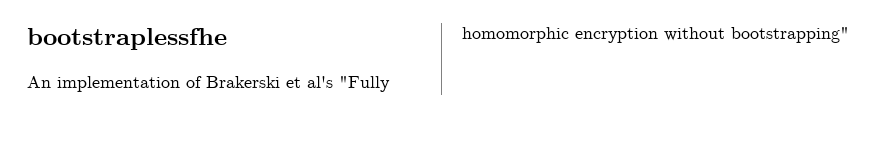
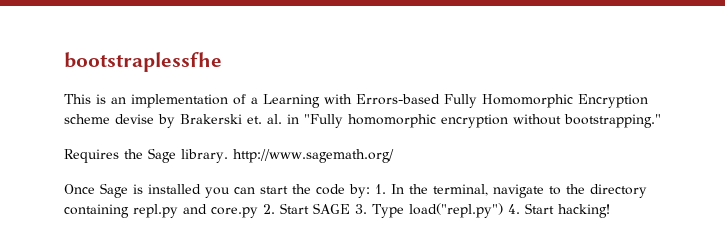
- An implementation of Brakerski et al's "Fully homomorphic encryption without bootstrapping"
+ This is an implementation of a Learning with Errors-based Fully Homomorphic Encryption scheme devise by Brakerski et. al. in "Fully homomorphic encryption without bootstrapping."
+ Requires the Sage library. http://www.sagemath.org/
+ Once Sage is installed you can start the code by: 1. In the terminal, navigate to the directory containing repl.py and core.py 2. Start SAGE 3. Type load("repl.py") 4. Start hacking!

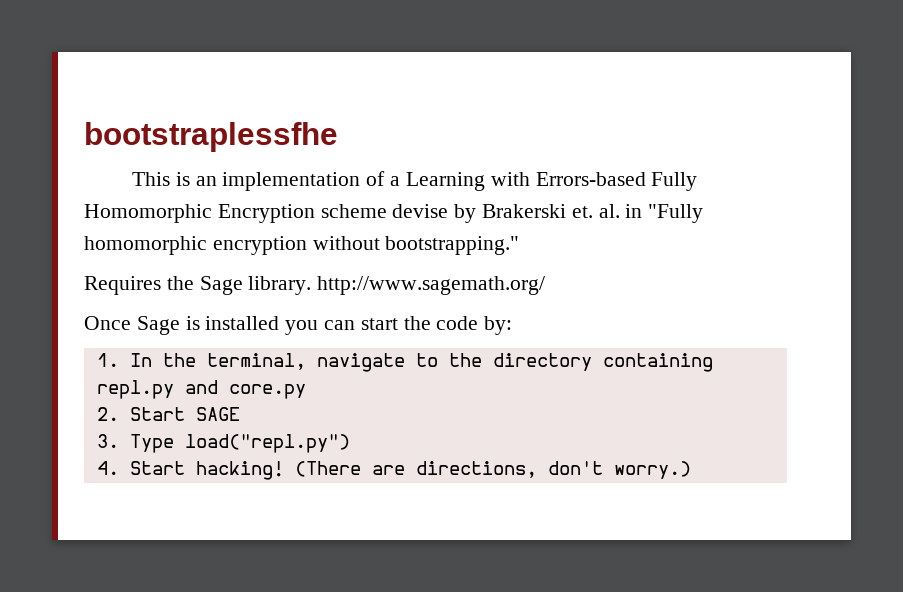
- Once Sage is installed you can start the code by: 1. In the terminal, navigate to the directory containing repl.py and core.py 2. Start SAGE 3. Type load("repl.py") 4. Start hacking!
+ Once Sage is installed you can start the code by:
+ 1. In the terminal, navigate to the directory containing repl.py and core.py
+ 2. Start SAGE
+ 3. Type load("repl.py")
+ 4. Start hacking!
+ (There are directions, don't worry.)

